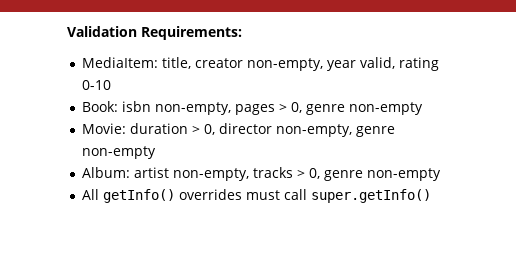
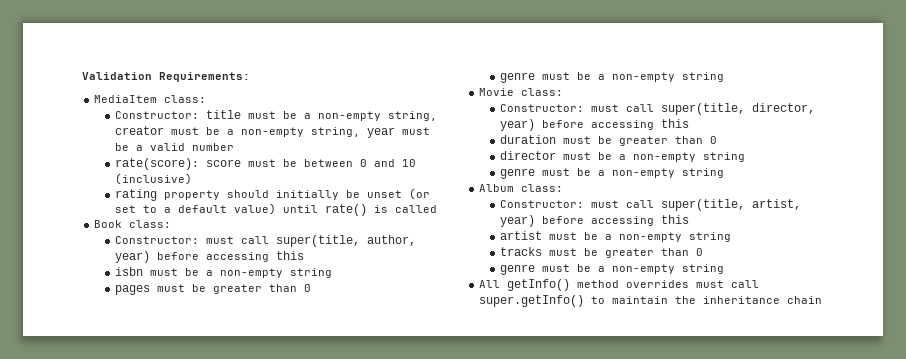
- MediaItem: title, creator non-empty, year valid, rating 0-10
- Book: isbn non-empty, pages > 0, genre non-empty
- Movie: duration > 0, director non-empty, genre non-empty
- Album: artist non-empty, tracks > 0, genre non-empty
+ MediaItem class:
+ Constructor: title must be a non-empty string, creator must be a non-empty string, year must be a valid number
+ rate(score): score must be between 0 and 10 (inclusive)
+ rating property should initially be unset (or set to a default value) until rate() is called
+ Book class:
+ Constructor: must call super(title, author, year) before accessing this
+ isbn must be a non-empty string
+ pages must be greater than 0
+ genre must be a non-empty string
+ Movie class:
+ Constructor: must call super(title, director, year) before accessing this
+ duration must be greater than 0
+ director must be a non-empty string
+ genre must be a non-empty string
+ Album class:
+ Constructor: must call super(title, artist, year) before accessing this
+ artist must be a non-empty string
+ tracks must be greater than 0
+ genre must be a non-empty string
- All getInfo() overrides must call super.getInfo()
+ All getInfo() method overrides must call super.getInfo() to maintain the inheritance chain

